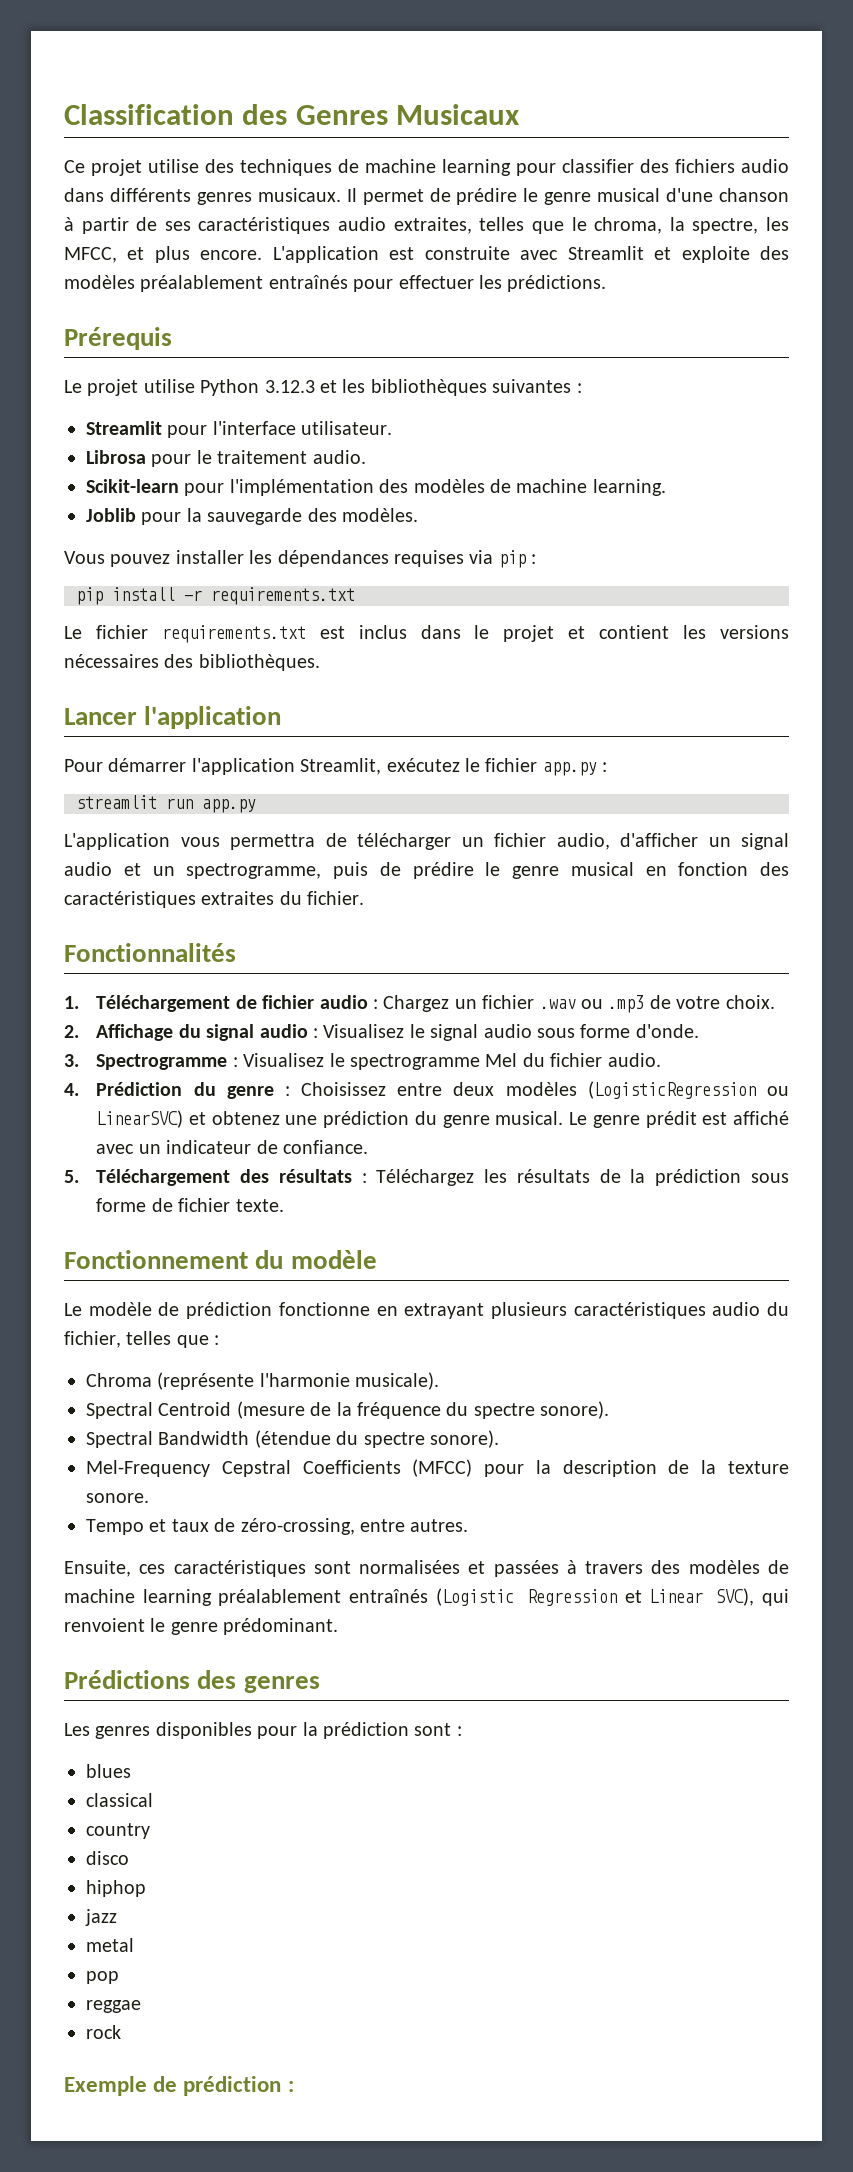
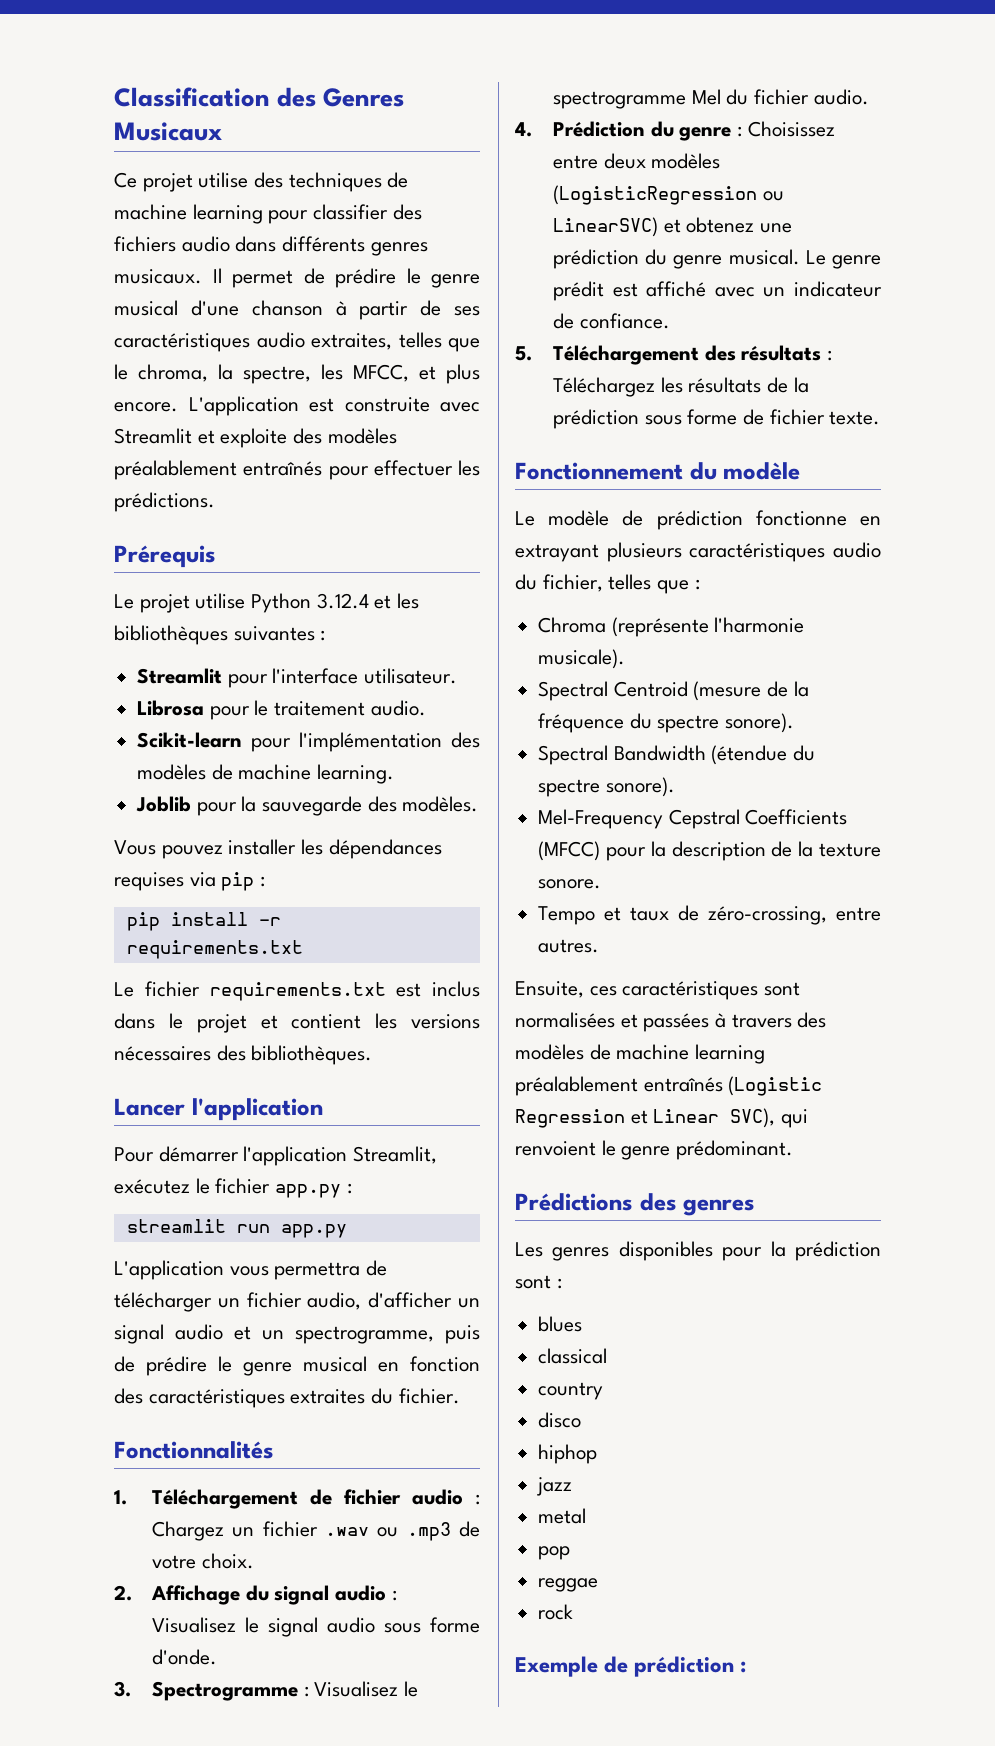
- Le projet utilise Python 3.12.3 et les bibliothèques suivantes :
+ Le projet utilise Python 3.12.4 et les bibliothèques suivantes :

